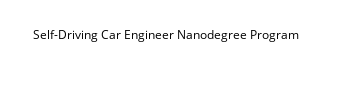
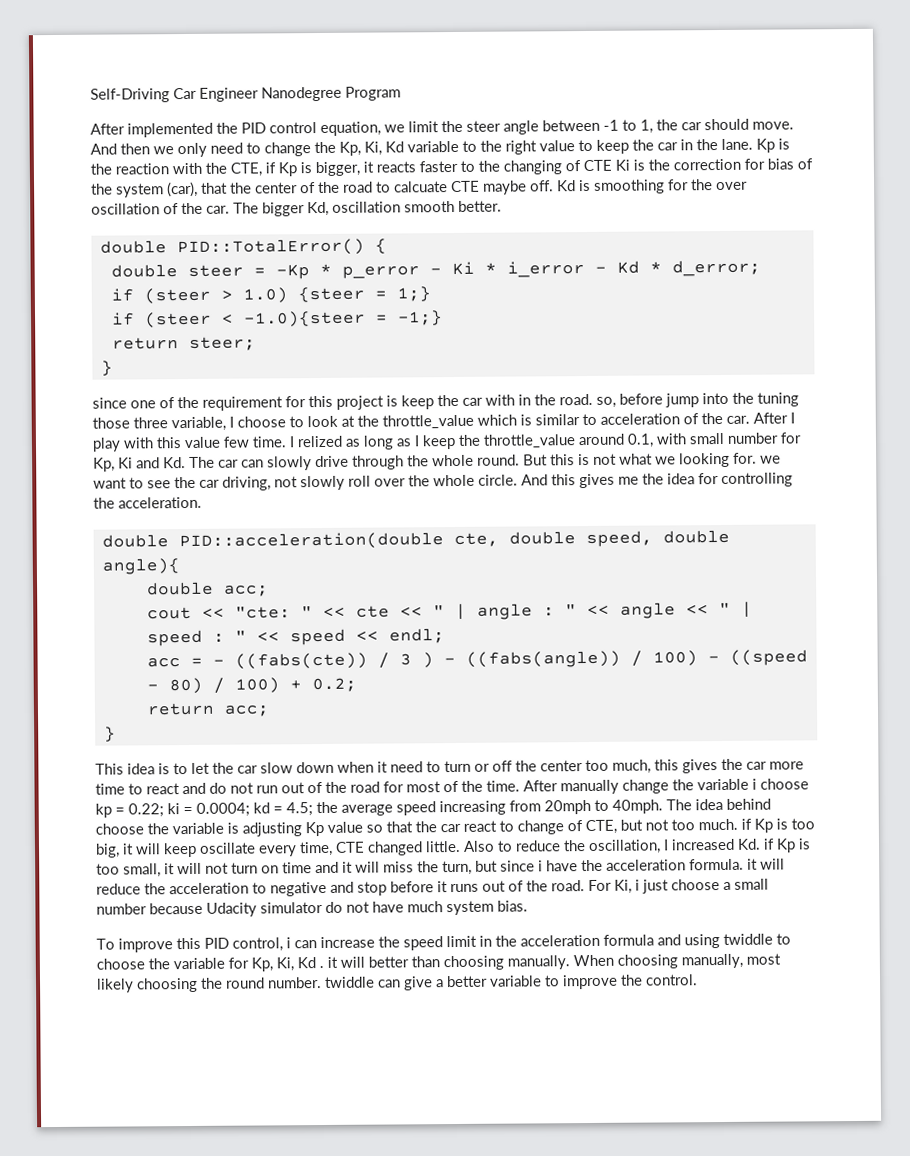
+ After implemented the PID control equation, we limit the steer angle between -1 to 1, the car should move. And then we only need to change the Kp, Ki, Kd variable to the right value to keep the car in the lane. Kp is the reaction with the CTE, if Kp is bigger, it reacts faster to the changing of CTE Ki is the correction for bias of the system (car), that the center of the road to calcuate CTE maybe off. Kd is smoothing for the over oscillation of the car. The bigger Kd, oscillation smooth better.
+ double PID::TotalError() {
+ double steer = -Kp * p_error - Ki * i_error - Kd * d_error;
+ if (steer > 1.0) {steer = 1;}
+ if (steer < -1.0){steer = -1;}
+ return steer;
+ }
+ since one of the requirement for this project is keep the car with in the road. so, before jump into the tuning those three variable, I choose to look at the throttle_value which is similar to acceleration of the car. After I play with this value few time. I relized as long as I keep the throttle_value around 0.1, with small number for Kp, Ki and Kd. The car can slowly drive through the whole round. But this is not what we looking for. we want to see the car driving, not slowly roll over the whole circle. And this gives me the idea for controlling the acceleration.
+ double PID::acceleration(double cte, double speed, double angle){
+ double acc;
+ cout << "cte: " << cte << " | angle : " << angle << " | speed : " << speed << endl;
+ acc = - ((fabs(cte)) / 3 ) - ((fabs(angle)) / 100) - ((speed - 80) / 100) + 0.2;
+ return acc;
+ }
+ This idea is to let the car slow down when it need to turn or off the center too much, this gives the car more time to react and do not run out of the road for most of the time. After manually change the variable i choose kp = 0.22; ki = 0.0004; kd = 4.5; the average speed increasing from 20mph to 40mph. The idea behind choose the variable is adjusting Kp value so that the car react to change of CTE, but not too much. if Kp is too big, it will keep oscillate every time, CTE changed little. Also to reduce the oscillation, I increased Kd. if Kp is too small, it will not turn on time and it will miss the turn, but since i have the acceleration formula. it will reduce the acceleration to negative and stop before it runs out of the road. For Ki, i just choose a small number because Udacity simulator do not have much system bias.
+ To improve this PID control, i can increase the speed limit in the acceleration formula and using twiddle to choose the variable for Kp, Ki, Kd . it will better than choosing manually. When choosing manually, most likely choosing the round number. twiddle can give a better variable to improve the control.

